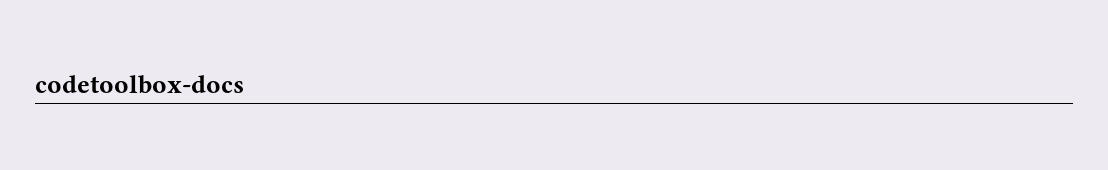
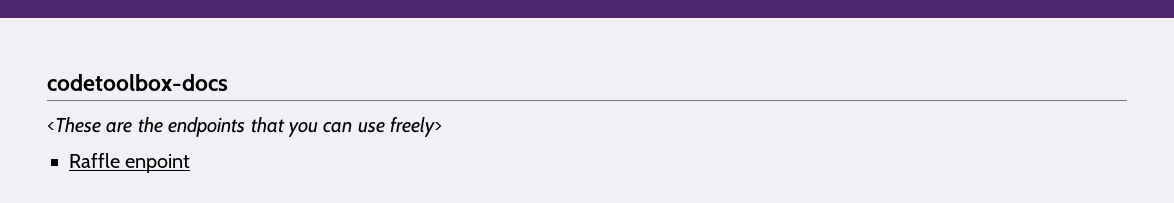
+ <These are the endpoints that you can use freely>
+ Raffle enpoint

